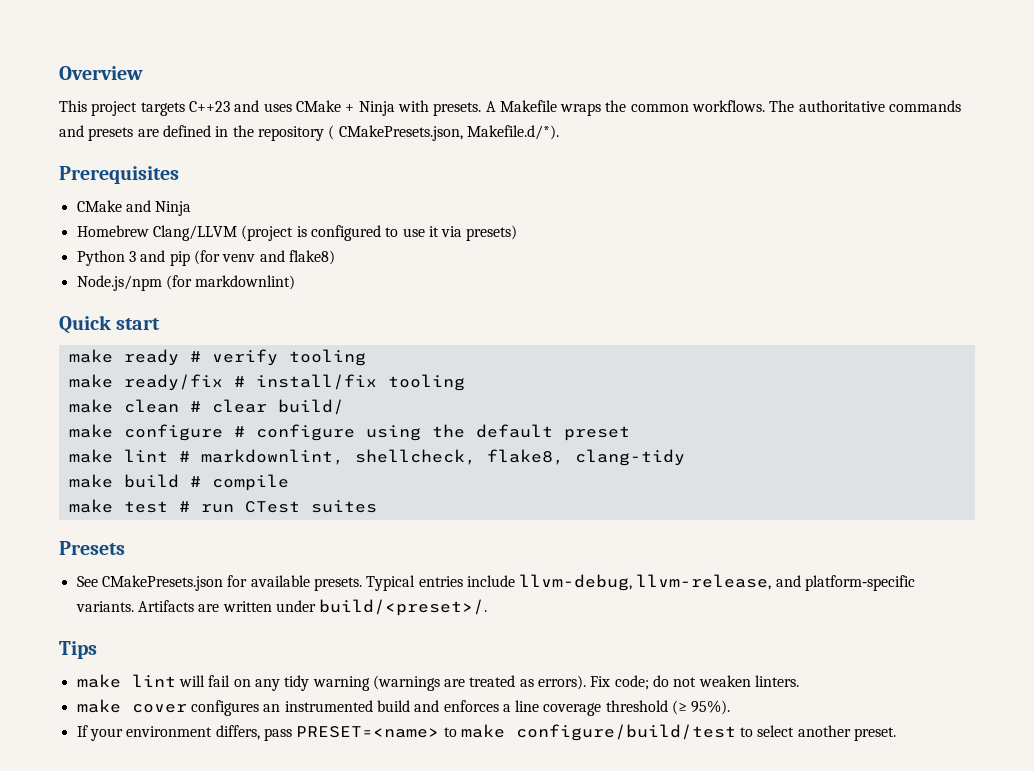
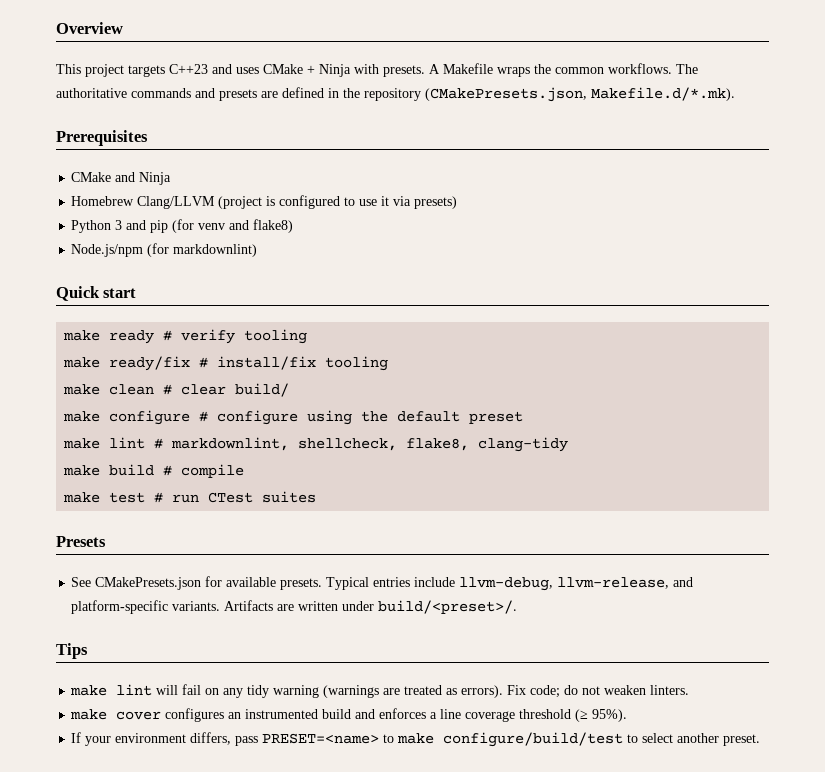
- The authoritative commands and presets are defined in the repository ( CMakePresets.json, Makefile.d/*).
+ The authoritative commands and presets are defined in the repository (CMakePresets.json, Makefile.d/*.mk).

